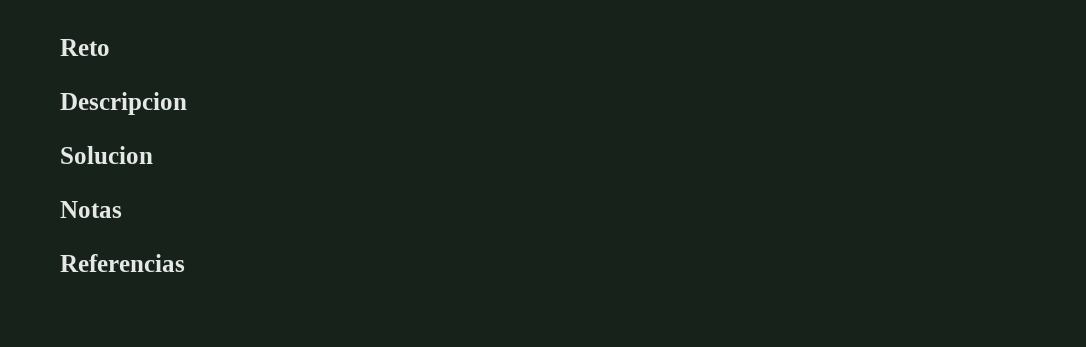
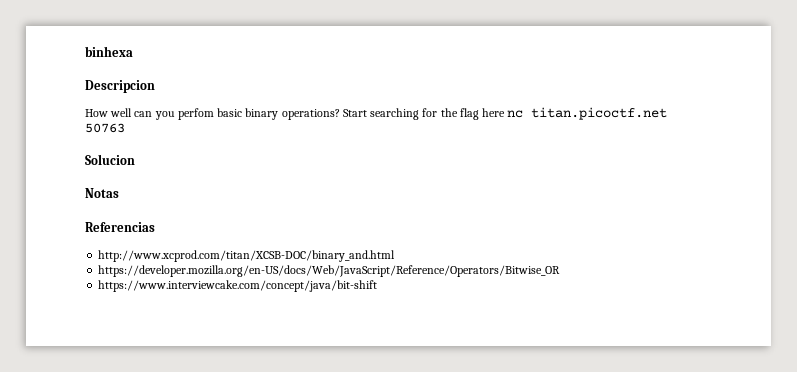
- Reto
+ binhexa
+ How well can you perfom basic binary operations? Start searching for the flag here nc titan.picoctf.net 50763
+ http://www.xcprod.com/titan/XCSB-DOC/binary_and.html
+ https://developer.mozilla.org/en-US/docs/Web/JavaScript/Reference/Operators/Bitwise_OR
+ https://www.interviewcake.com/concept/java/bit-shift

